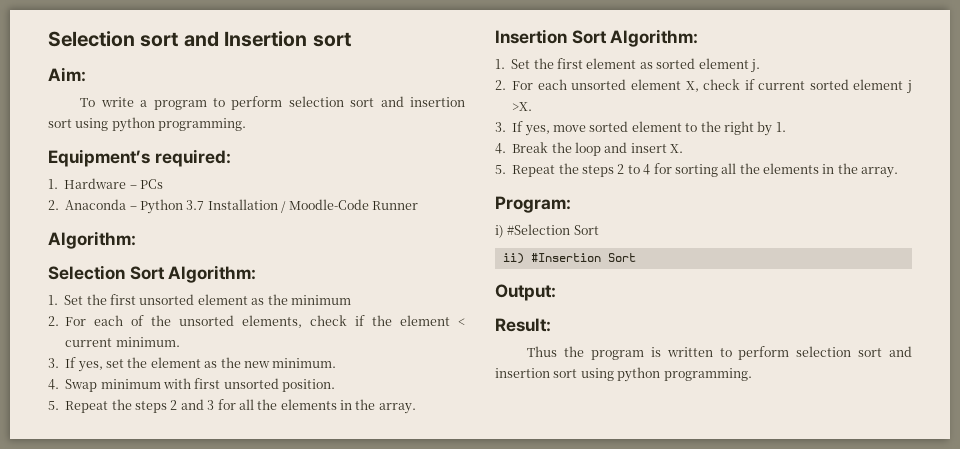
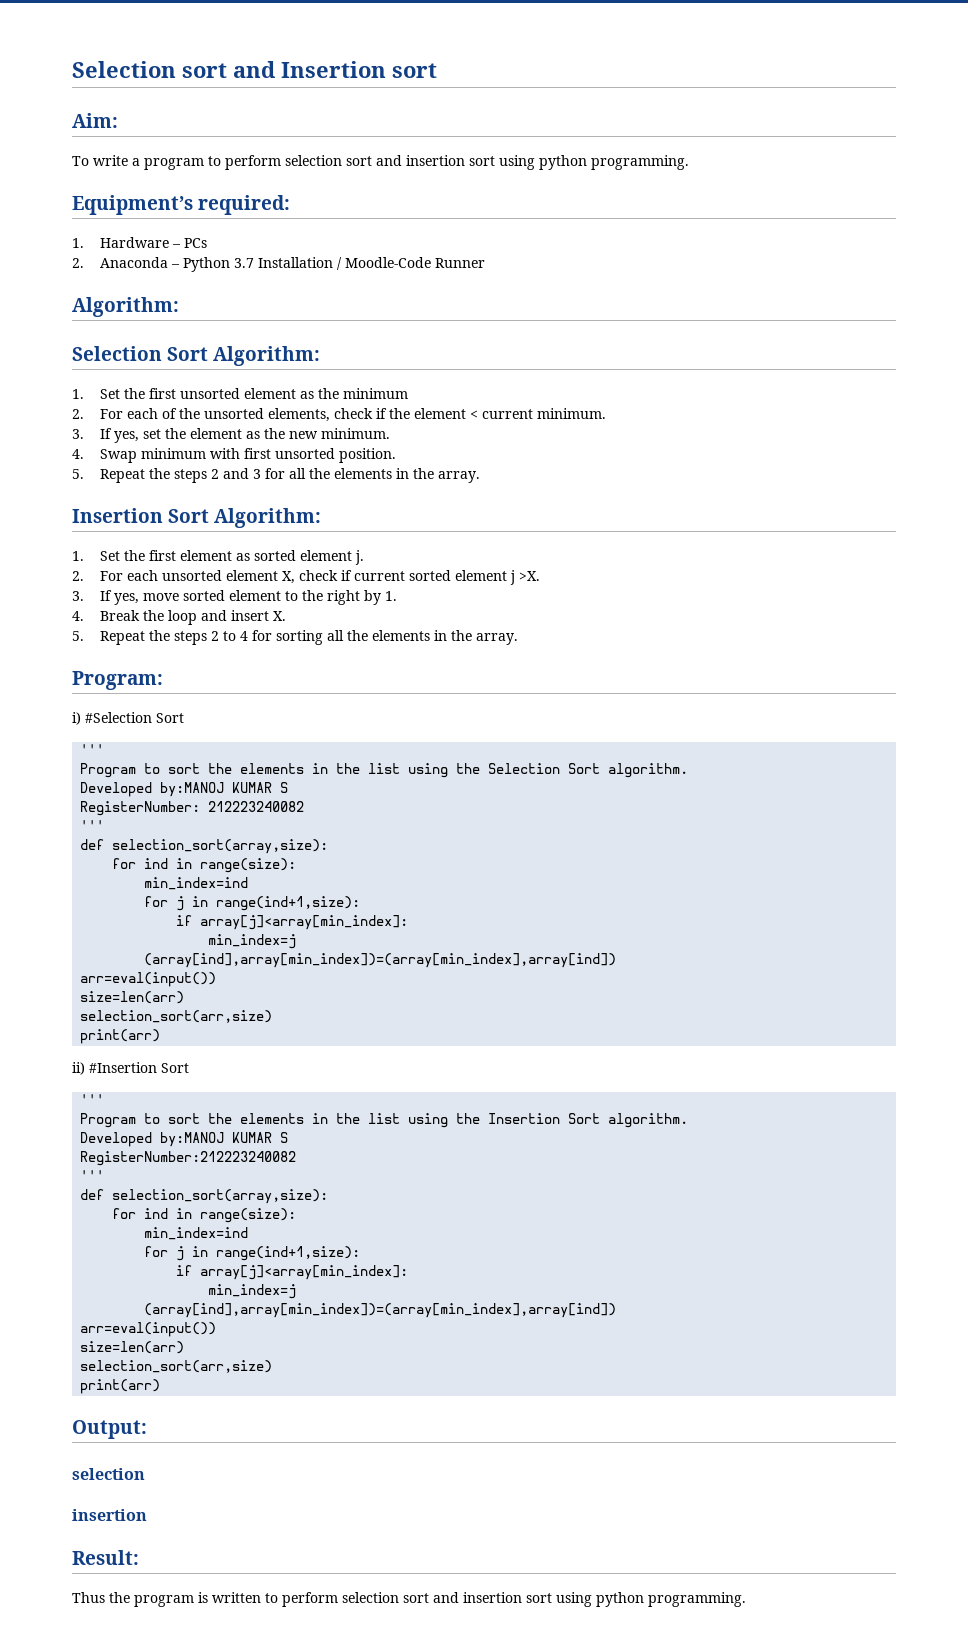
  i) #Selection Sort
+ '''
+ Program to sort the elements in the list using the Selection Sort algorithm.
+ Developed by:MANOJ KUMAR S
+ RegisterNumber: 212223240082
+ '''
+ def selection_sort(array,size):
+ for ind in range(size):
+ min_index=ind
+ for j in range(ind+1,size):
+ if array[j]<array[min_index]:
+ min_index=j
+ (array[ind],array[min_index])=(array[min_index],array[ind])
+ arr=eval(input())
+ size=len(arr)
+ selection_sort(arr,size)
+ print(arr)
  ii) #Insertion Sort
+ '''
+ Program to sort the elements in the list using the Insertion Sort algorithm.
+ Developed by:MANOJ KUMAR S
+ RegisterNumber:212223240082
+ '''
+ def selection_sort(array,size):
+ for ind in range(size):
+ min_index=ind
+ for j in range(ind+1,size):
+ if array[j]<array[min_index]:
+ min_index=j
+ (array[ind],array[min_index])=(array[min_index],array[ind])
+ arr=eval(input())
+ size=len(arr)
+ selection_sort(arr,size)
+ print(arr)
  Output:
+ selection
+ insertion

